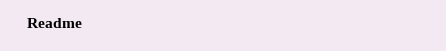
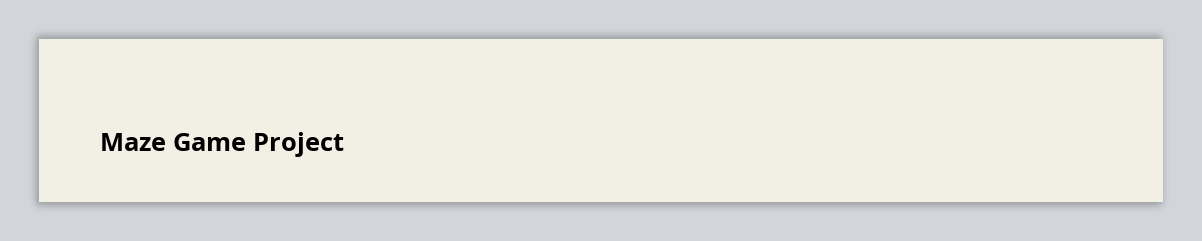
- Readme
+ Maze Game Project

